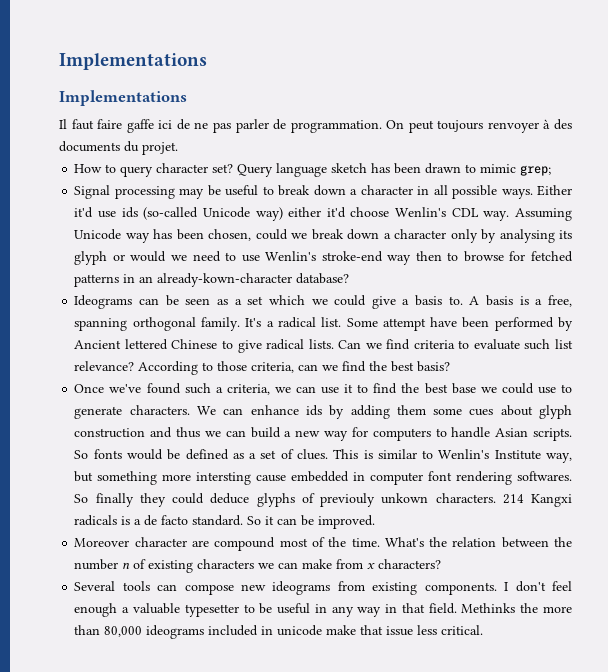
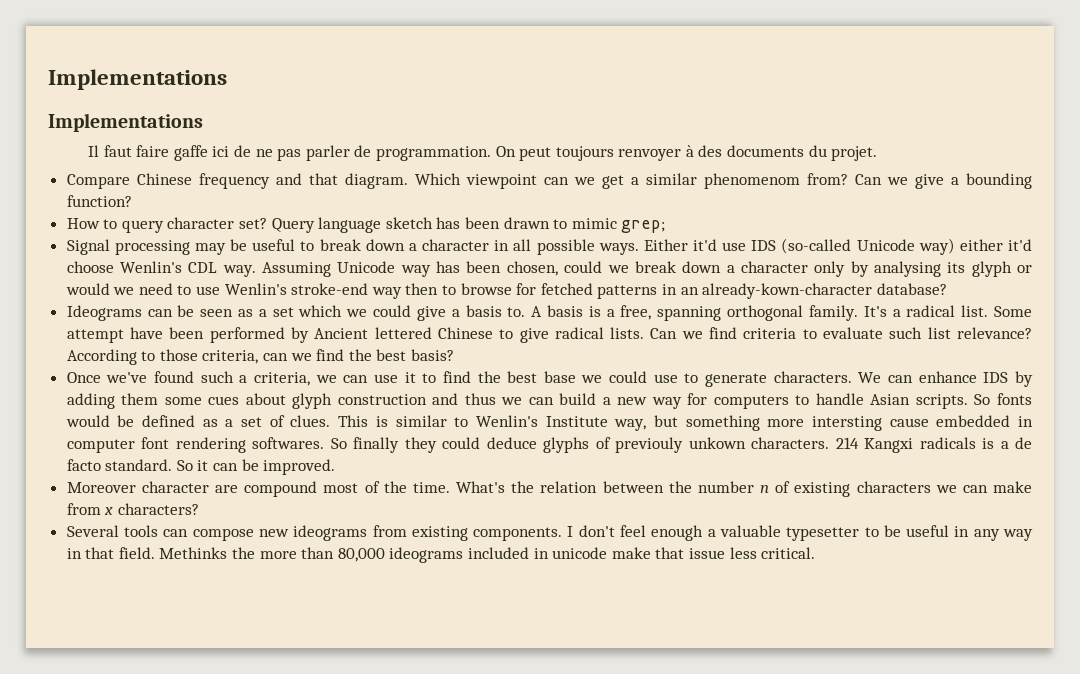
+ Compare Chinese frequency and that diagram. Which viewpoint can we get a similar phenomenom from? Can we give a bounding function?
- Either it'd use ids (so-called Unicode way) either it'd choose Wenlin's CDL way.
+ Either it'd use IDS (so-called Unicode way) either it'd choose Wenlin's CDL way.
- We can enhance ids by adding them some cues about glyph construction and thus we can build a new way for computers to handle Asian scripts.
+ We can enhance IDS by adding them some cues about glyph construction and thus we can build a new way for computers to handle Asian scripts.

